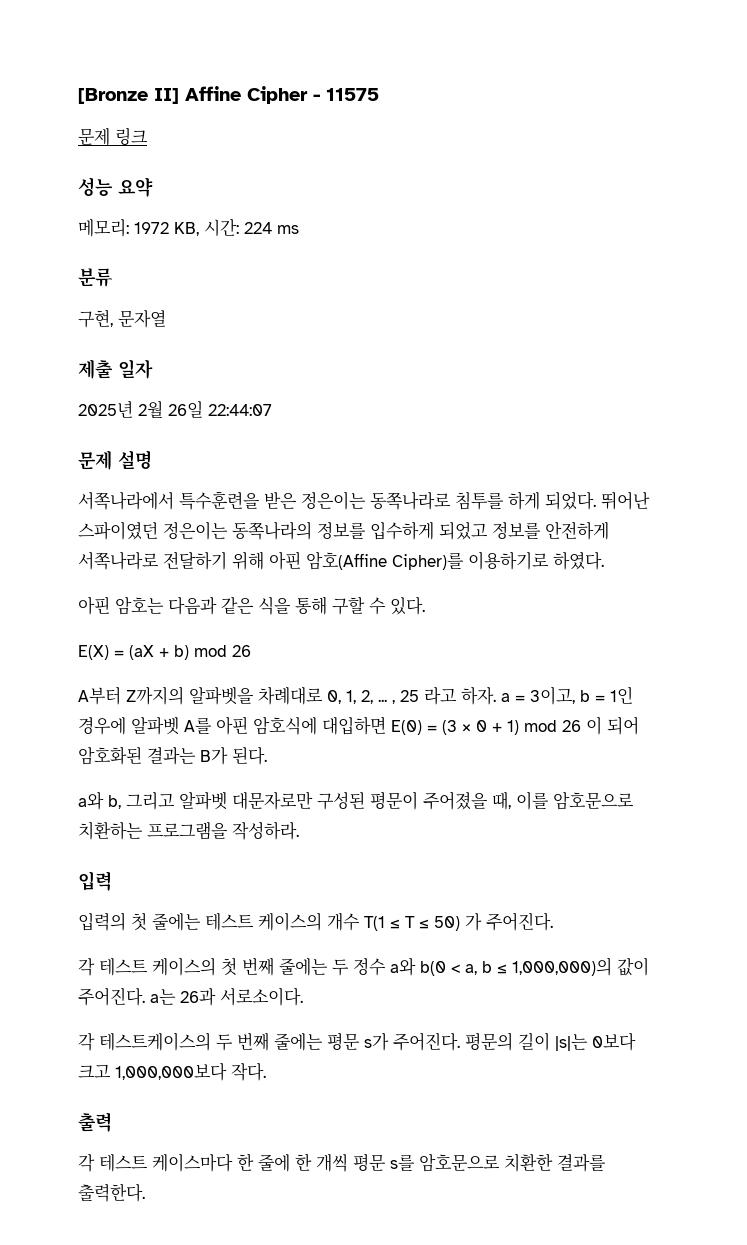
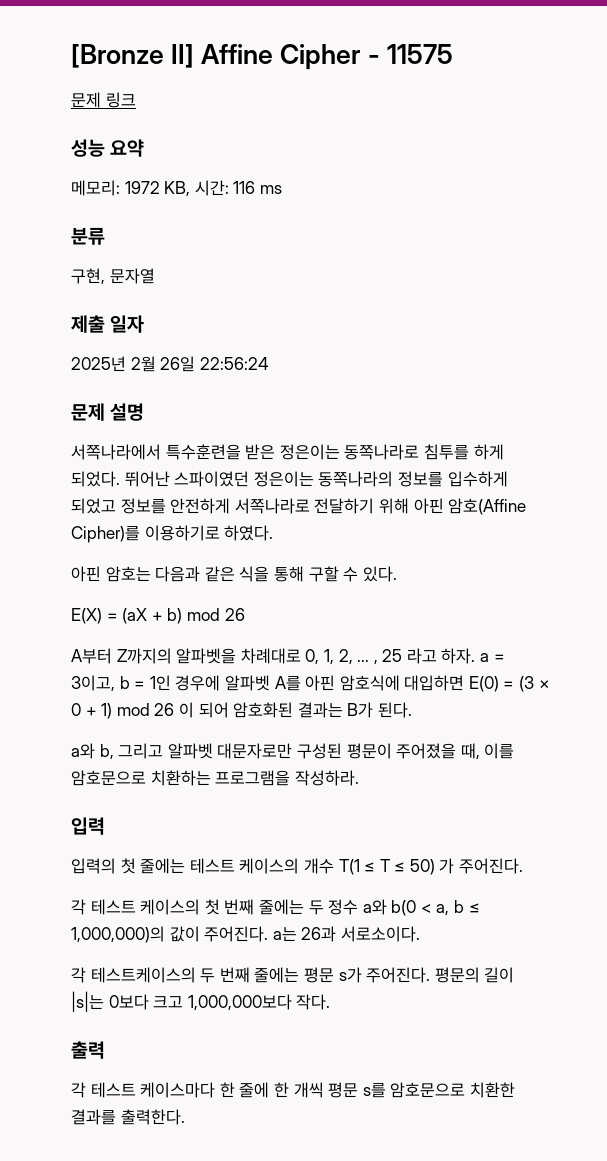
- 메모리: 1972 KB, 시간: 224 ms
+ 메모리: 1972 KB, 시간: 116 ms
- 2025년 2월 26일 22:44:07
+ 2025년 2월 26일 22:56:24

